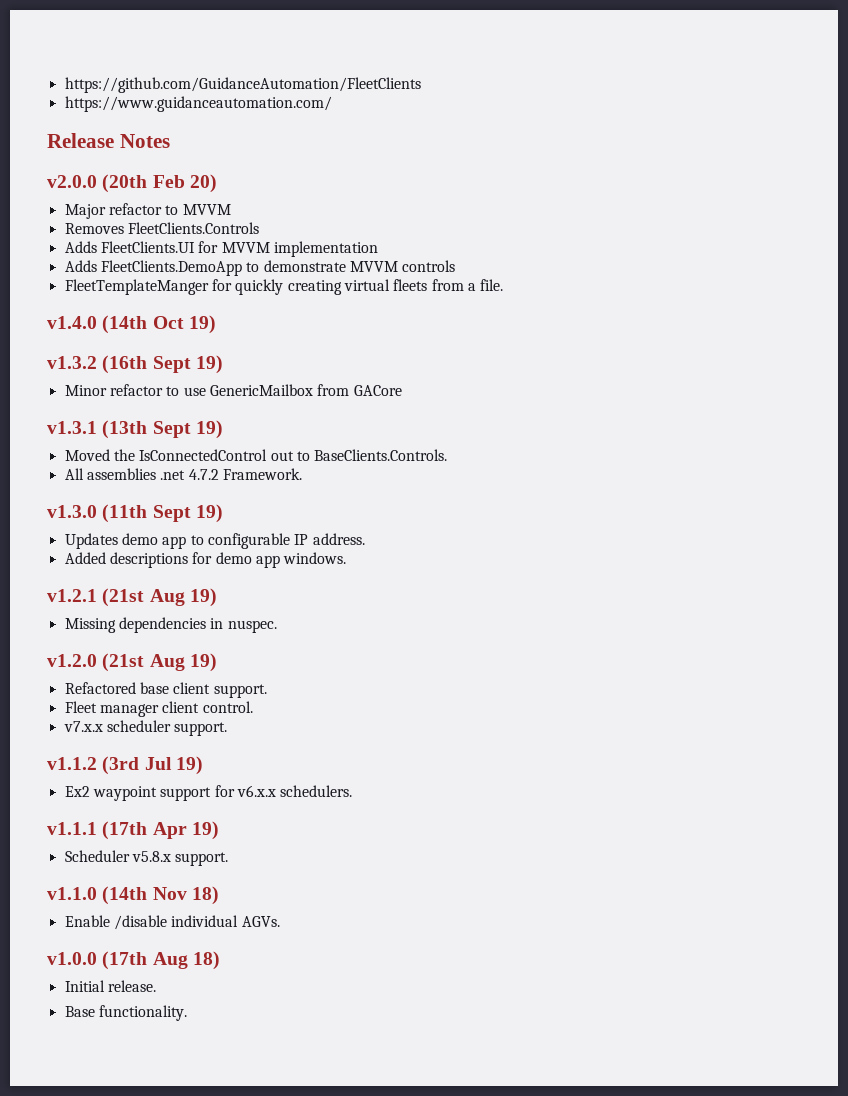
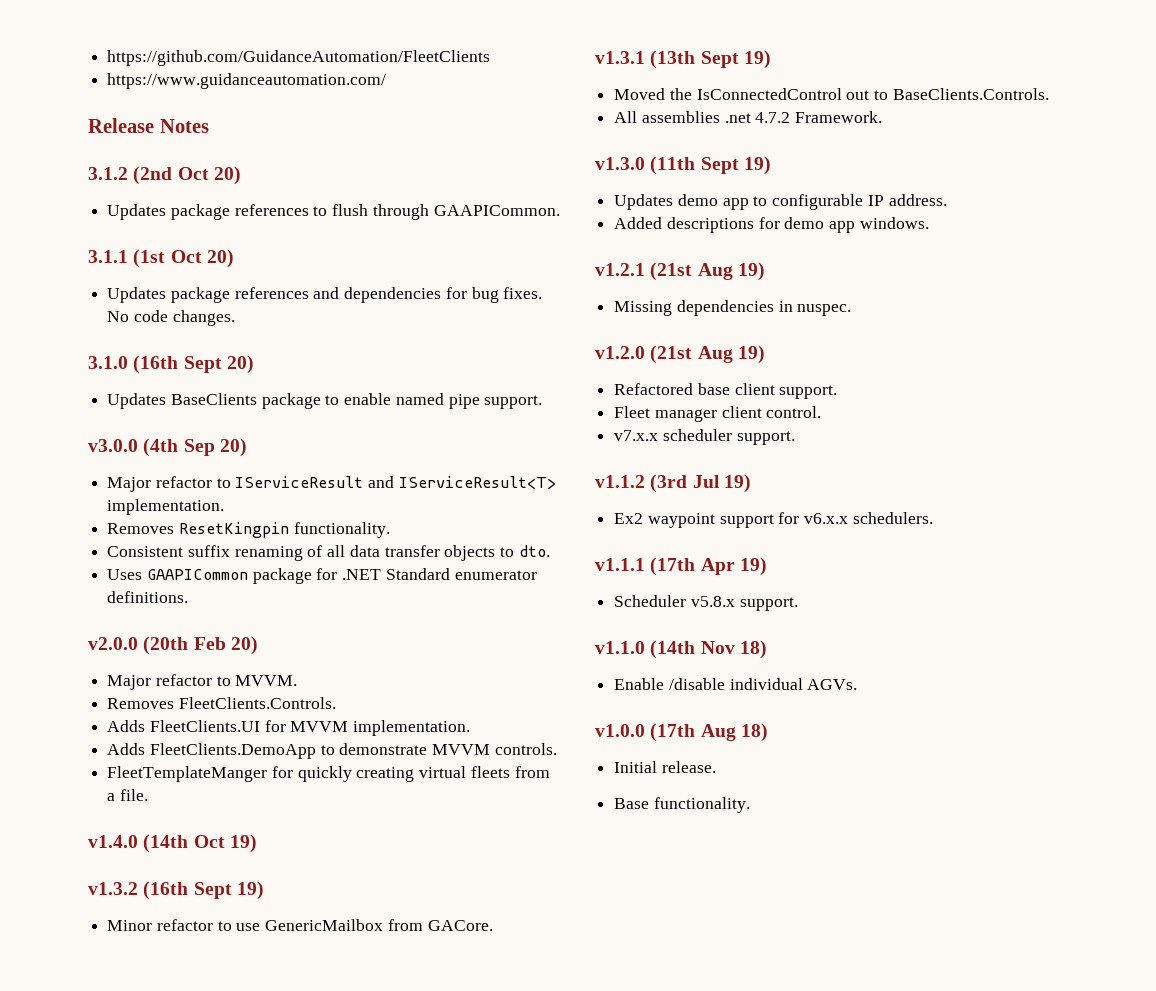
+ 3.1.2 (2nd Oct 20)
+ Updates package references to flush through GAAPICommon.
+ 3.1.1 (1st Oct 20)
+ Updates package references and dependencies for bug fixes. No code changes.
+ 3.1.0 (16th Sept 20)
+ Updates BaseClients package to enable named pipe support.
+ v3.0.0 (4th Sep 20)
+ Major refactor to IServiceResult and IServiceResult<T> implementation.
+ Removes ResetKingpin functionality.
+ Consistent suffix renaming of all data transfer objects to dto.
+ Uses GAAPICommon package for .NET Standard enumerator definitions.
- Major refactor to MVVM
- Removes FleetClients.Controls
+ Major refactor to MVVM.
+ Removes FleetClients.Controls.
- Adds FleetClients.UI for MVVM implementation
+ Adds FleetClients.UI for MVVM implementation.
- Adds FleetClients.DemoApp to demonstrate MVVM controls
+ Adds FleetClients.DemoApp to demonstrate MVVM controls.
- Minor refactor to use GenericMailbox from GACore
+ Minor refactor to use GenericMailbox from GACore.

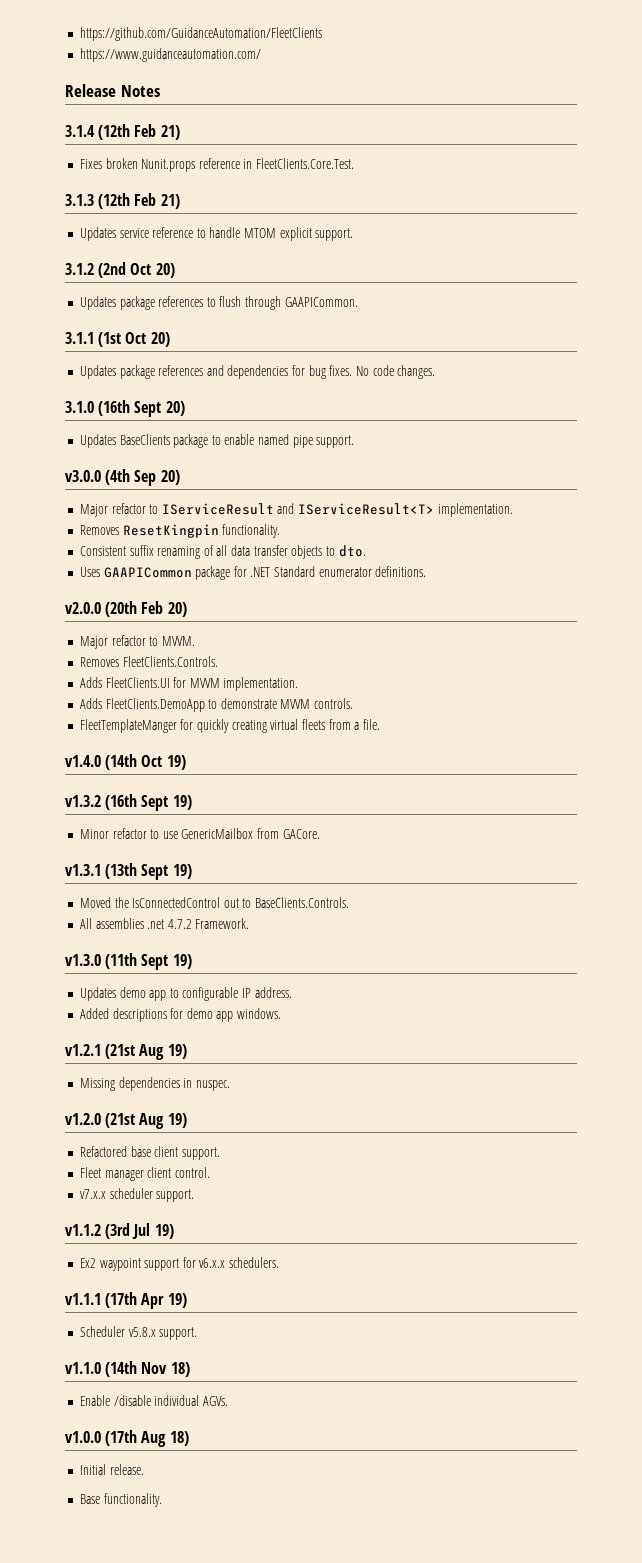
+ 3.1.4 (12th Feb 21)
+ Fixes broken Nunit.props reference in FleetClients.Core.Test.
+ 3.1.3 (12th Feb 21)
+ Updates service reference to handle MTOM explicit support.

